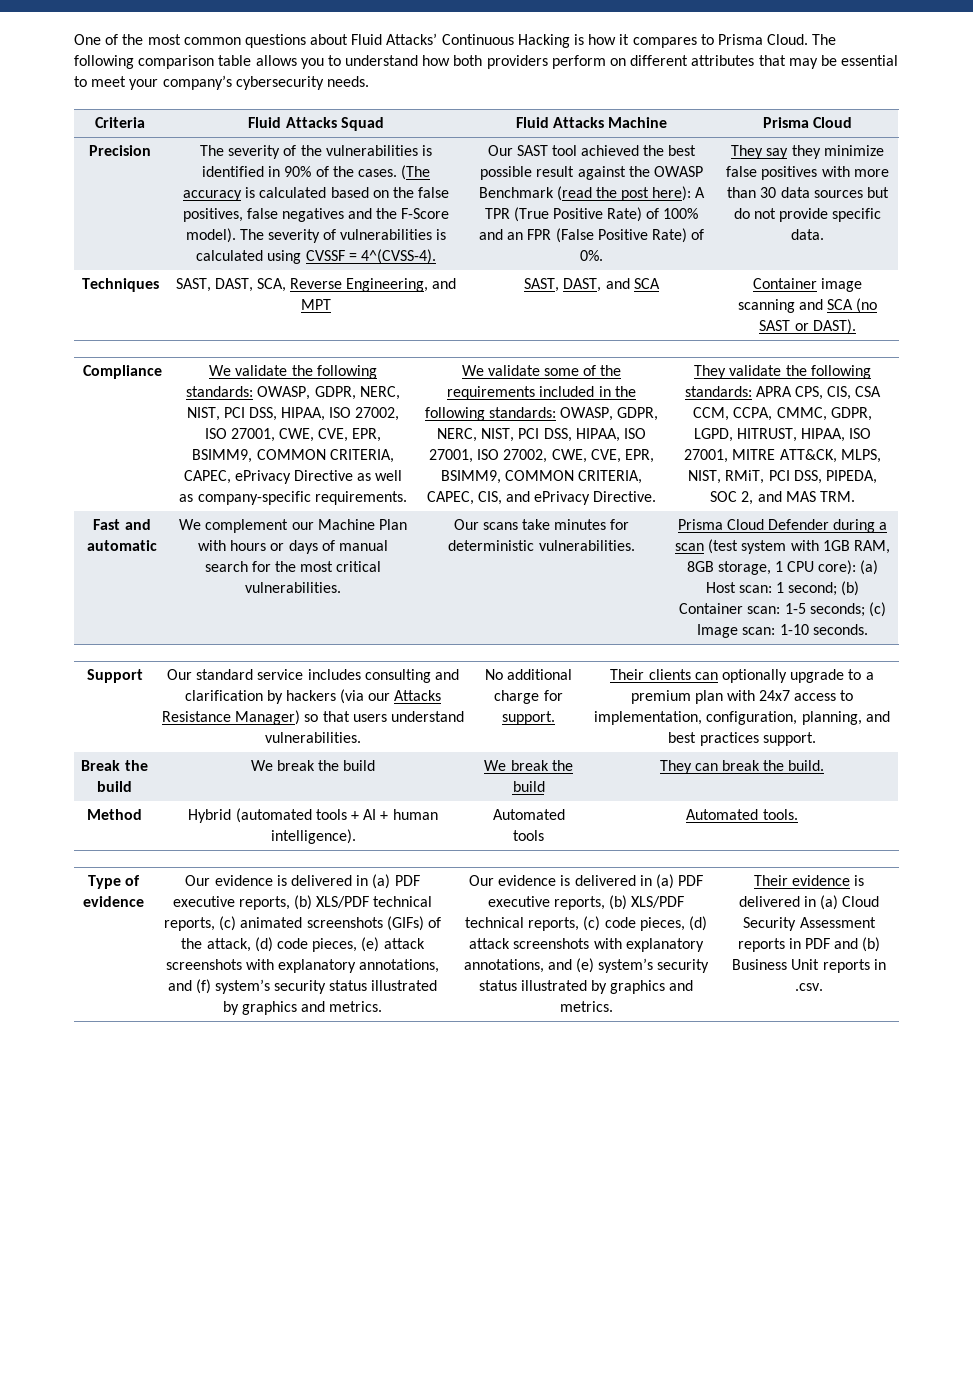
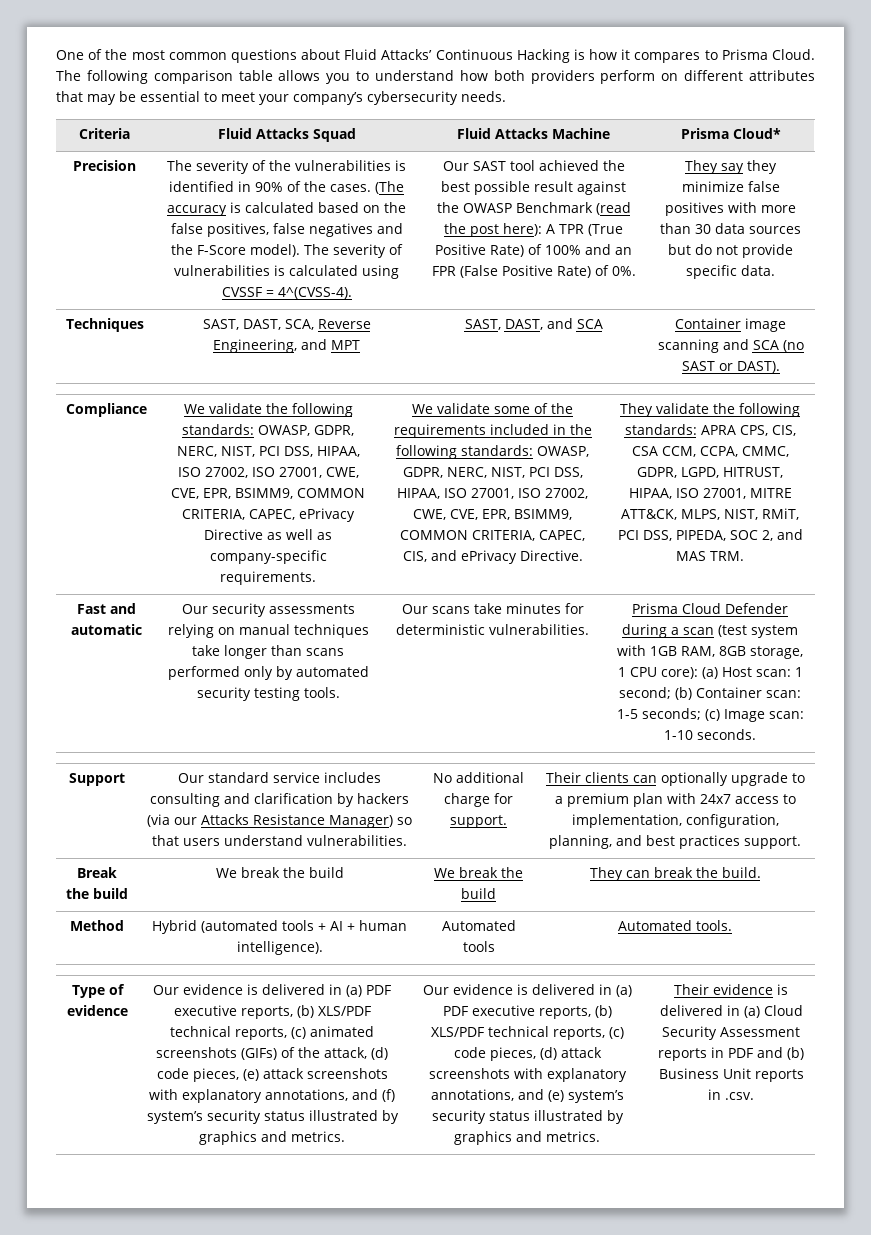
- Criteria | Fluid Attacks Squad | Fluid Attacks Machine | Prisma Cloud
+ Criteria | Fluid Attacks Squad | Fluid Attacks Machine | Prisma Cloud*
- We complement our Machine Plan with hours or days of manual search for the most critical vulnerabilities.
+ Our security assessments relying on manual techniques take longer than scans performed only by automated security testing tools.

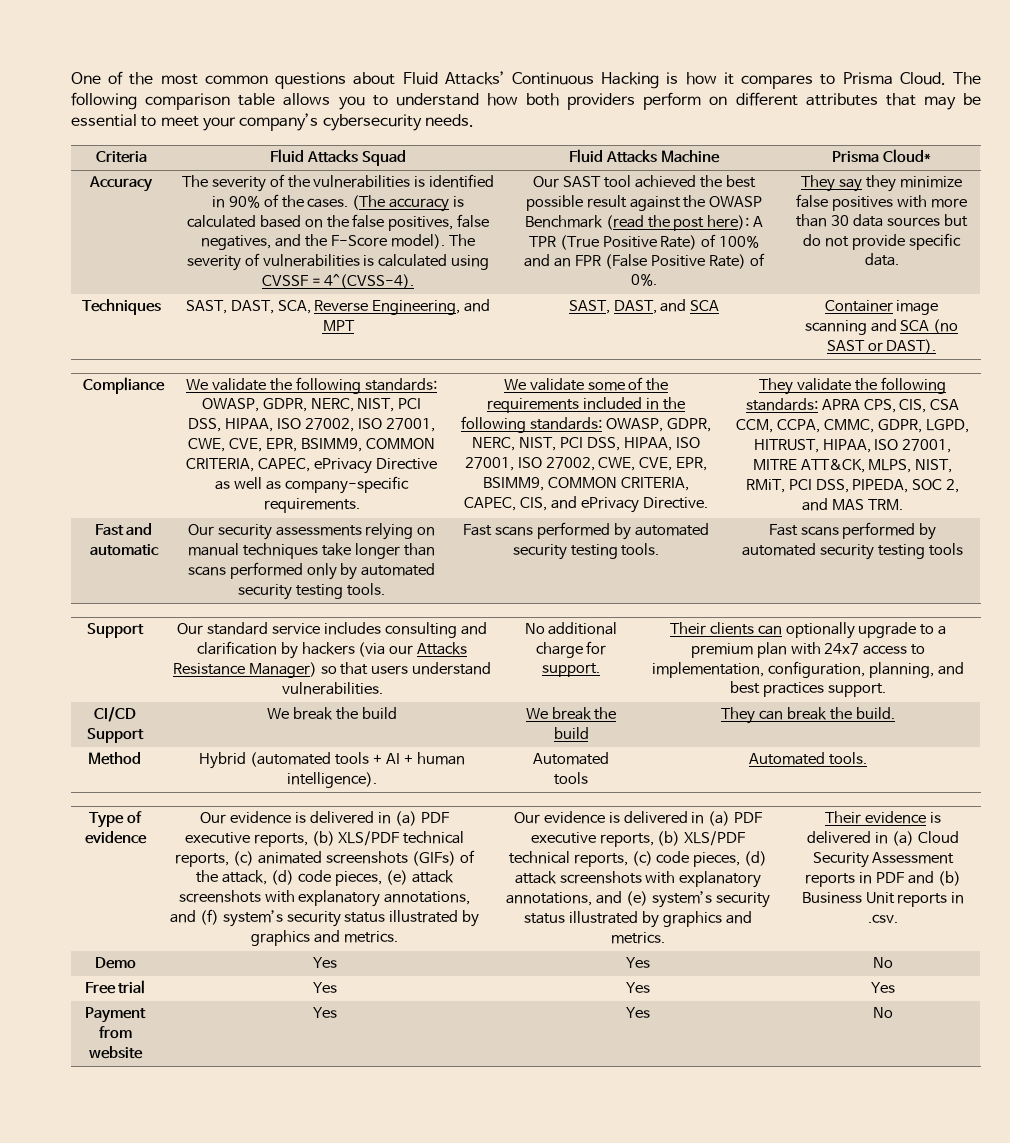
- Precision
+ Accuracy
- (The accuracy is calculated based on the false positives, false negatives and the F-Score model).
+ (The accuracy is calculated based on the false positives, false negatives, and the F-Score model).
- Our scans take minutes for deterministic vulnerabilities. | Prisma Cloud Defender during a scan (test system with 1GB RAM, 8GB storage, 1 CPU core): (a) Host scan: 1 second; (b) Container scan: 1-5 seconds; (c) Image scan: 1-10 seconds.
+ Fast scans performed by automated security testing tools. | Fast scans performed by automated security testing tools
- Break the build | We break the build | We break the build | They can break the build.
+ CI/CD Support | We break the build | We break the build | They can break the build.
+ Demo | Yes | Yes | No
+ Free trial | Yes | Yes | Yes
+ Payment from website | Yes | Yes | No

